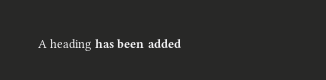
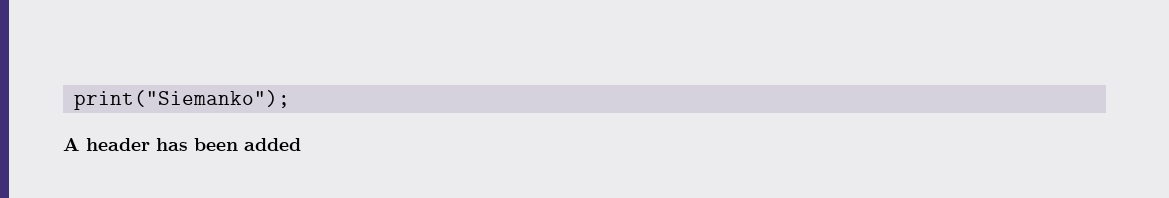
- A heading has been added
+ print("Siemanko");
+ A header has been added

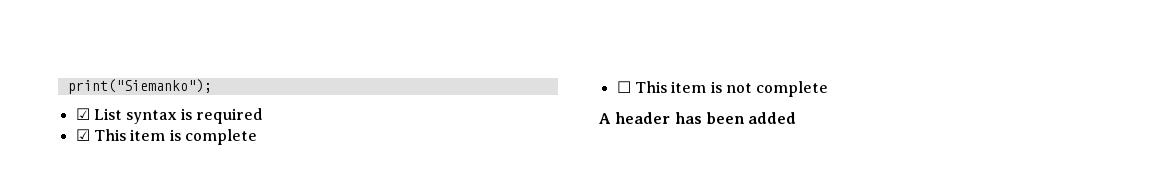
+ ☑ List syntax is required
+ ☑ This item is complete
+ ☐ This item is not complete

